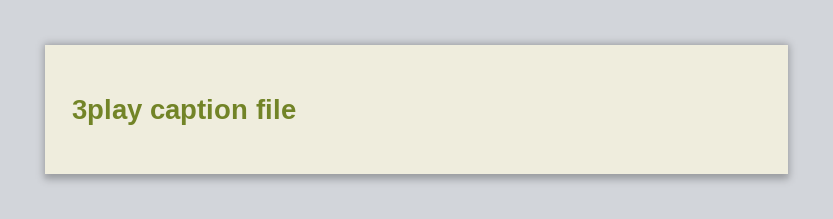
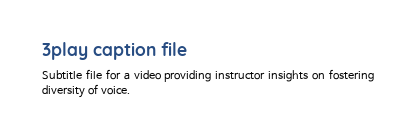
+ Subtitle file for a video providing instructor insights on fostering diversity of voice.

